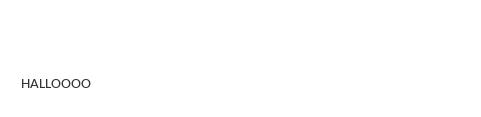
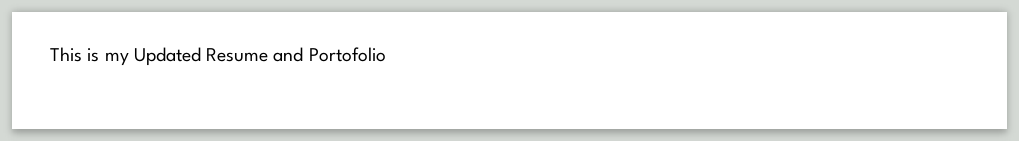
- HALLOOOO
+ This is my Updated Resume and Portofolio

